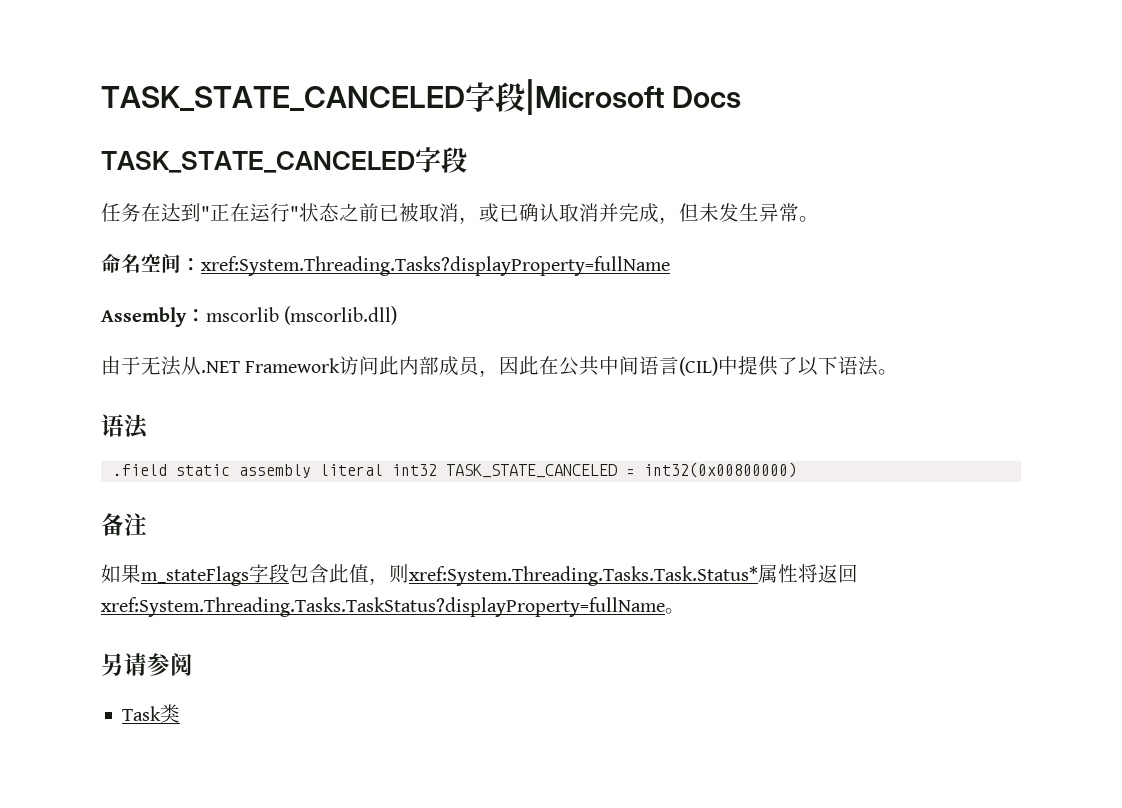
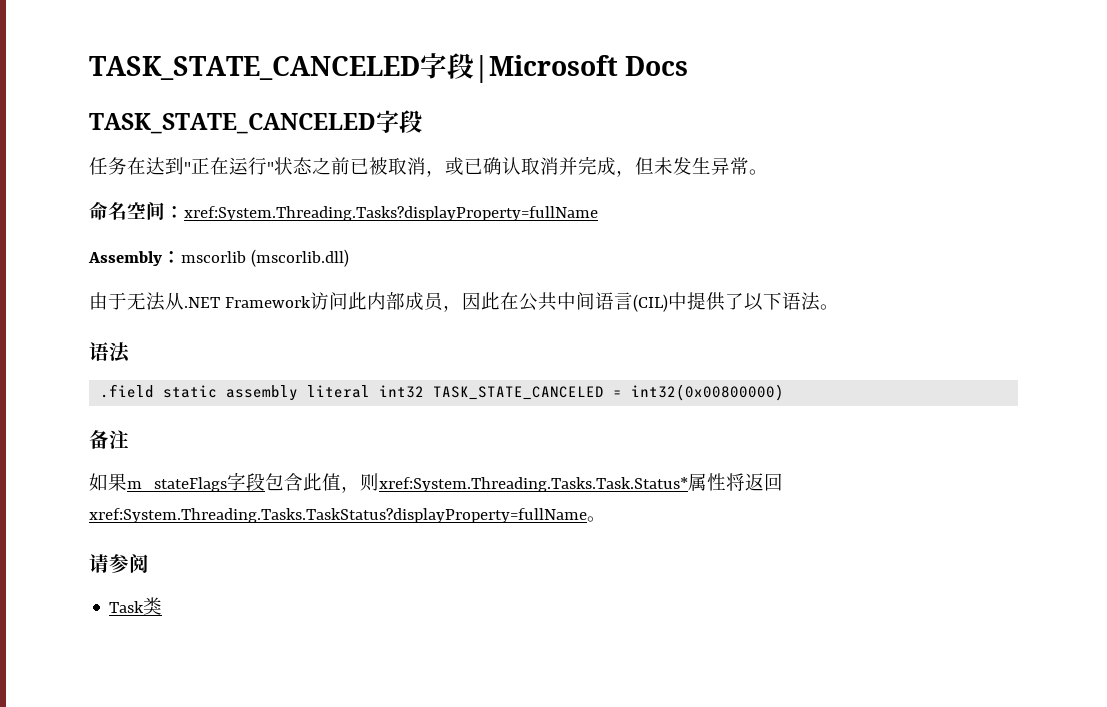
- 另请参阅
+ 请参阅

